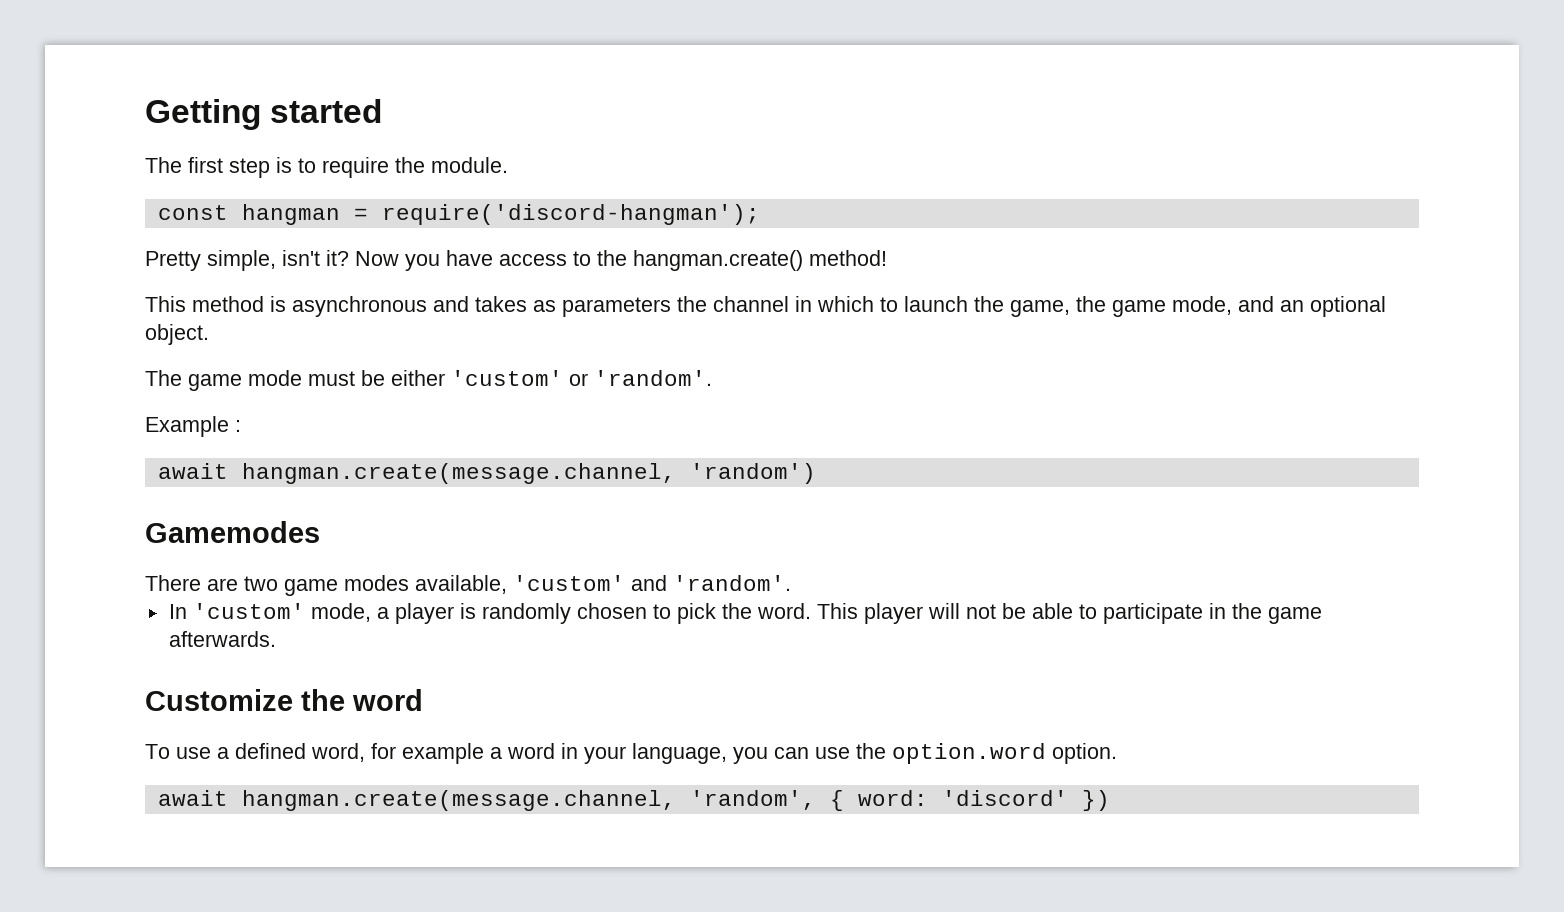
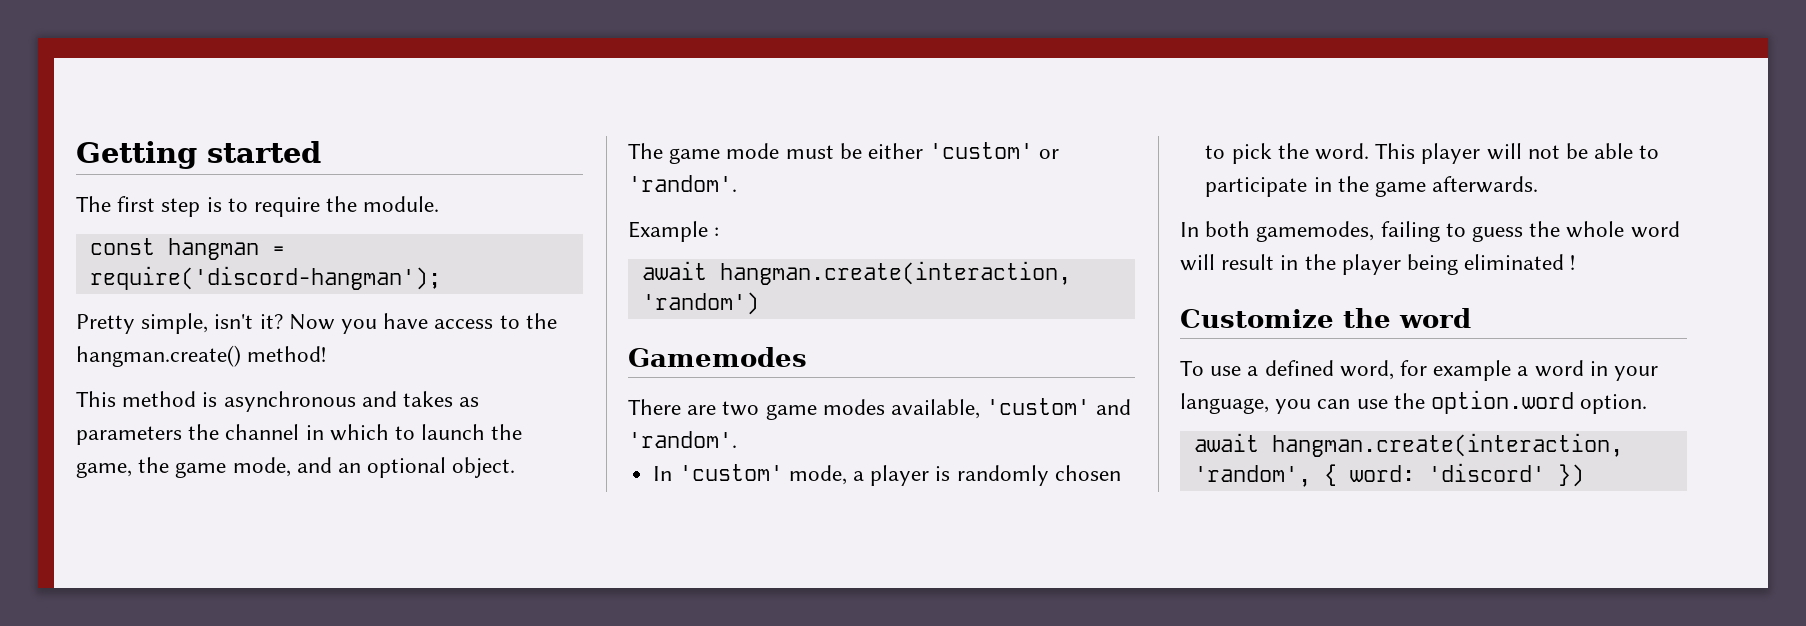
- await hangman.create(message.channel, 'random')
+ await hangman.create(interaction, 'random')
+ In both gamemodes, failing to guess the whole word will result in the player being eliminated !
- await hangman.create(message.channel, 'random', { word: 'discord' })
+ await hangman.create(interaction, 'random', { word: 'discord' })

